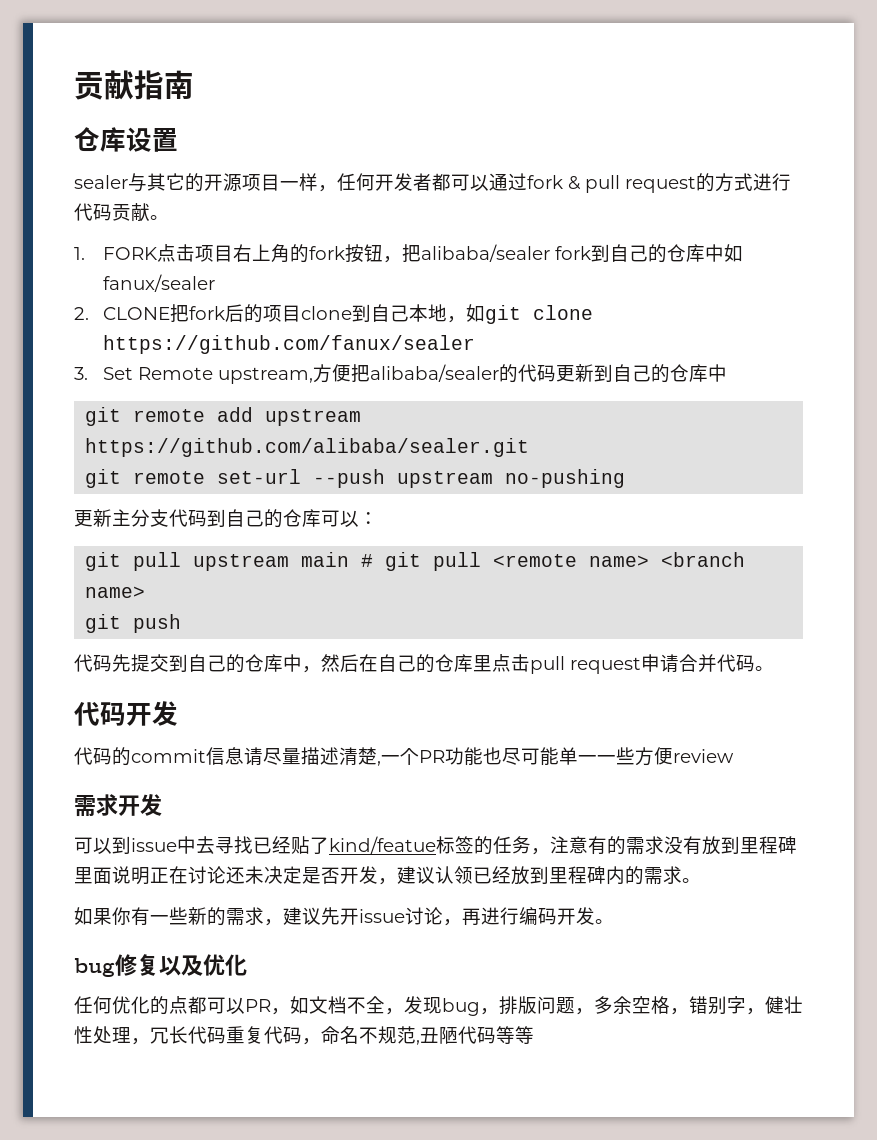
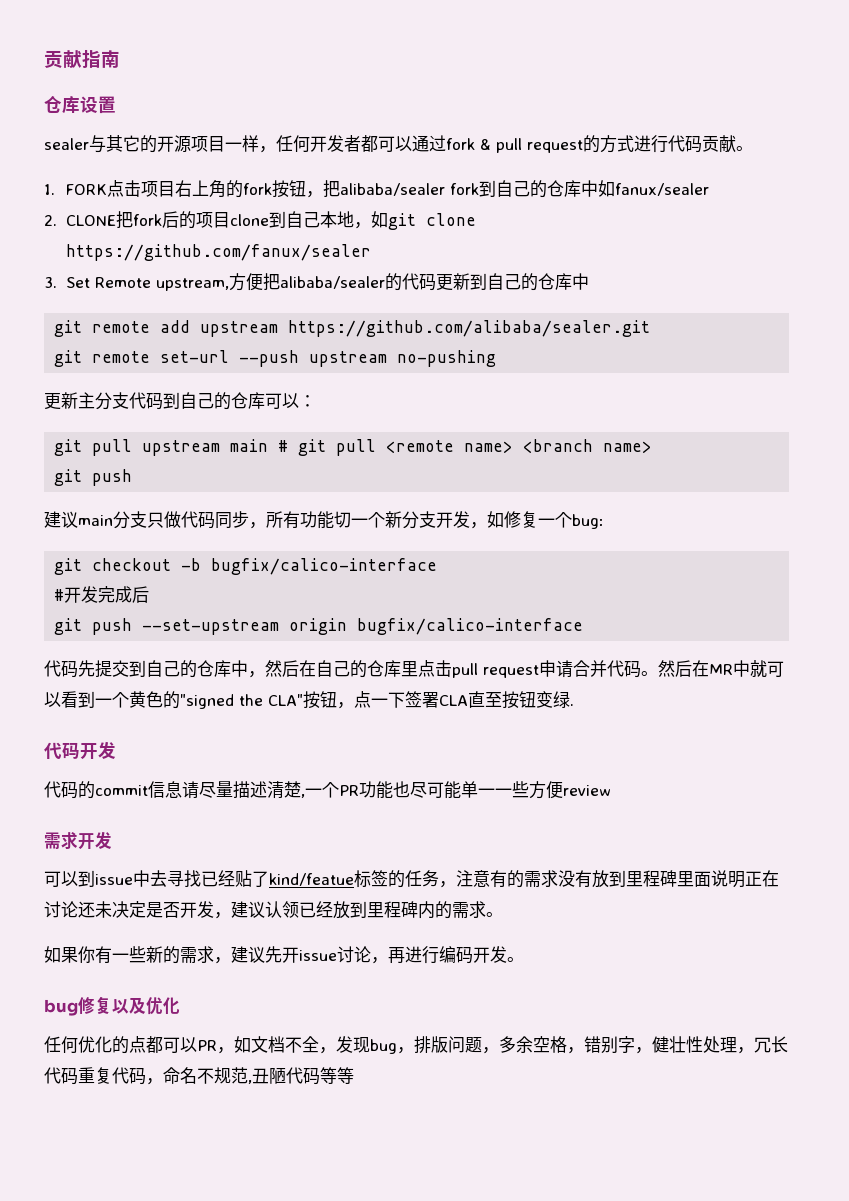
+ 建议main分支只做代码同步，所有功能切一个新分支开发，如修复一个bug:
+ git checkout -b bugfix/calico-interface
+ #开发完成后
+ git push --set-upstream origin bugfix/calico-interface
+ 然后在MR中就可以看到一个黄色的"signed the CLA"按钮，点一下签署CLA直至按钮变绿.

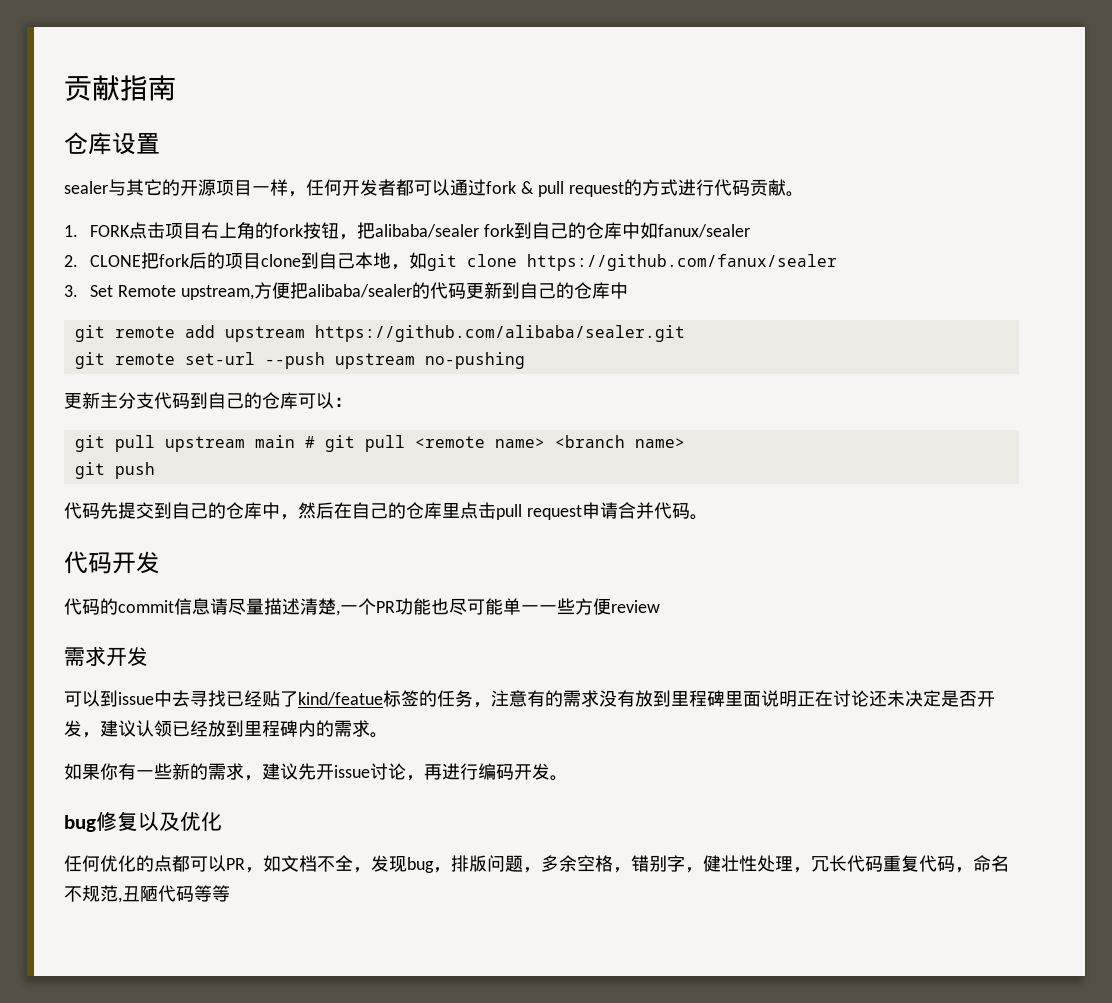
- 建议main分支只做代码同步，所有功能切一个新分支开发，如修复一个bug:
- git checkout -b bugfix/calico-interface
- #开发完成后
- git push --set-upstream origin bugfix/calico-interface
- 然后在MR中就可以看到一个黄色的"signed the CLA"按钮，点一下签署CLA直至按钮变绿.

